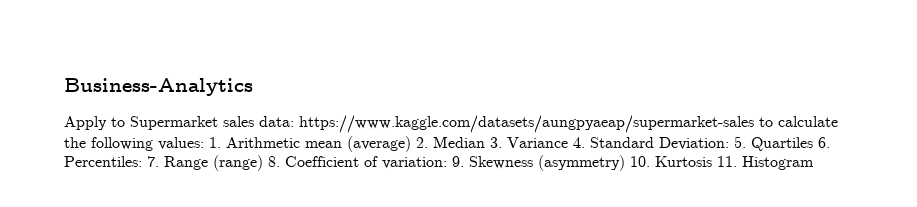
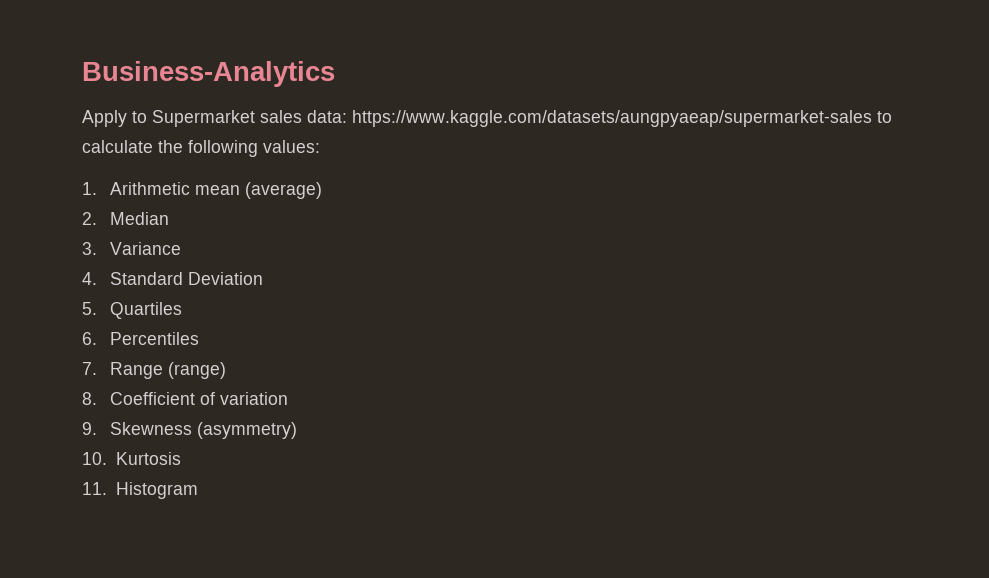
- Apply to Supermarket sales data: https://www.kaggle.com/datasets/aungpyaeap/supermarket-sales to calculate the following values: 1. Arithmetic mean (average) 2. Median 3. Variance 4. Standard Deviation: 5. Quartiles 6. Percentiles: 7. Range (range) 8. Coefficient of variation: 9. Skewness (asymmetry) 10. Kurtosis 11. Histogram
+ Apply to Supermarket sales data: https://www.kaggle.com/datasets/aungpyaeap/supermarket-sales to calculate the following values:
+ 1. Arithmetic mean (average)
+ 2. Median
+ 3. Variance
+ 4. Standard Deviation
+ 5. Quartiles
+ 6. Percentiles
+ 7. Range (range)
+ 8. Coefficient of variation
+ 9. Skewness (asymmetry)
+ 10. Kurtosis
+ 11. Histogram

